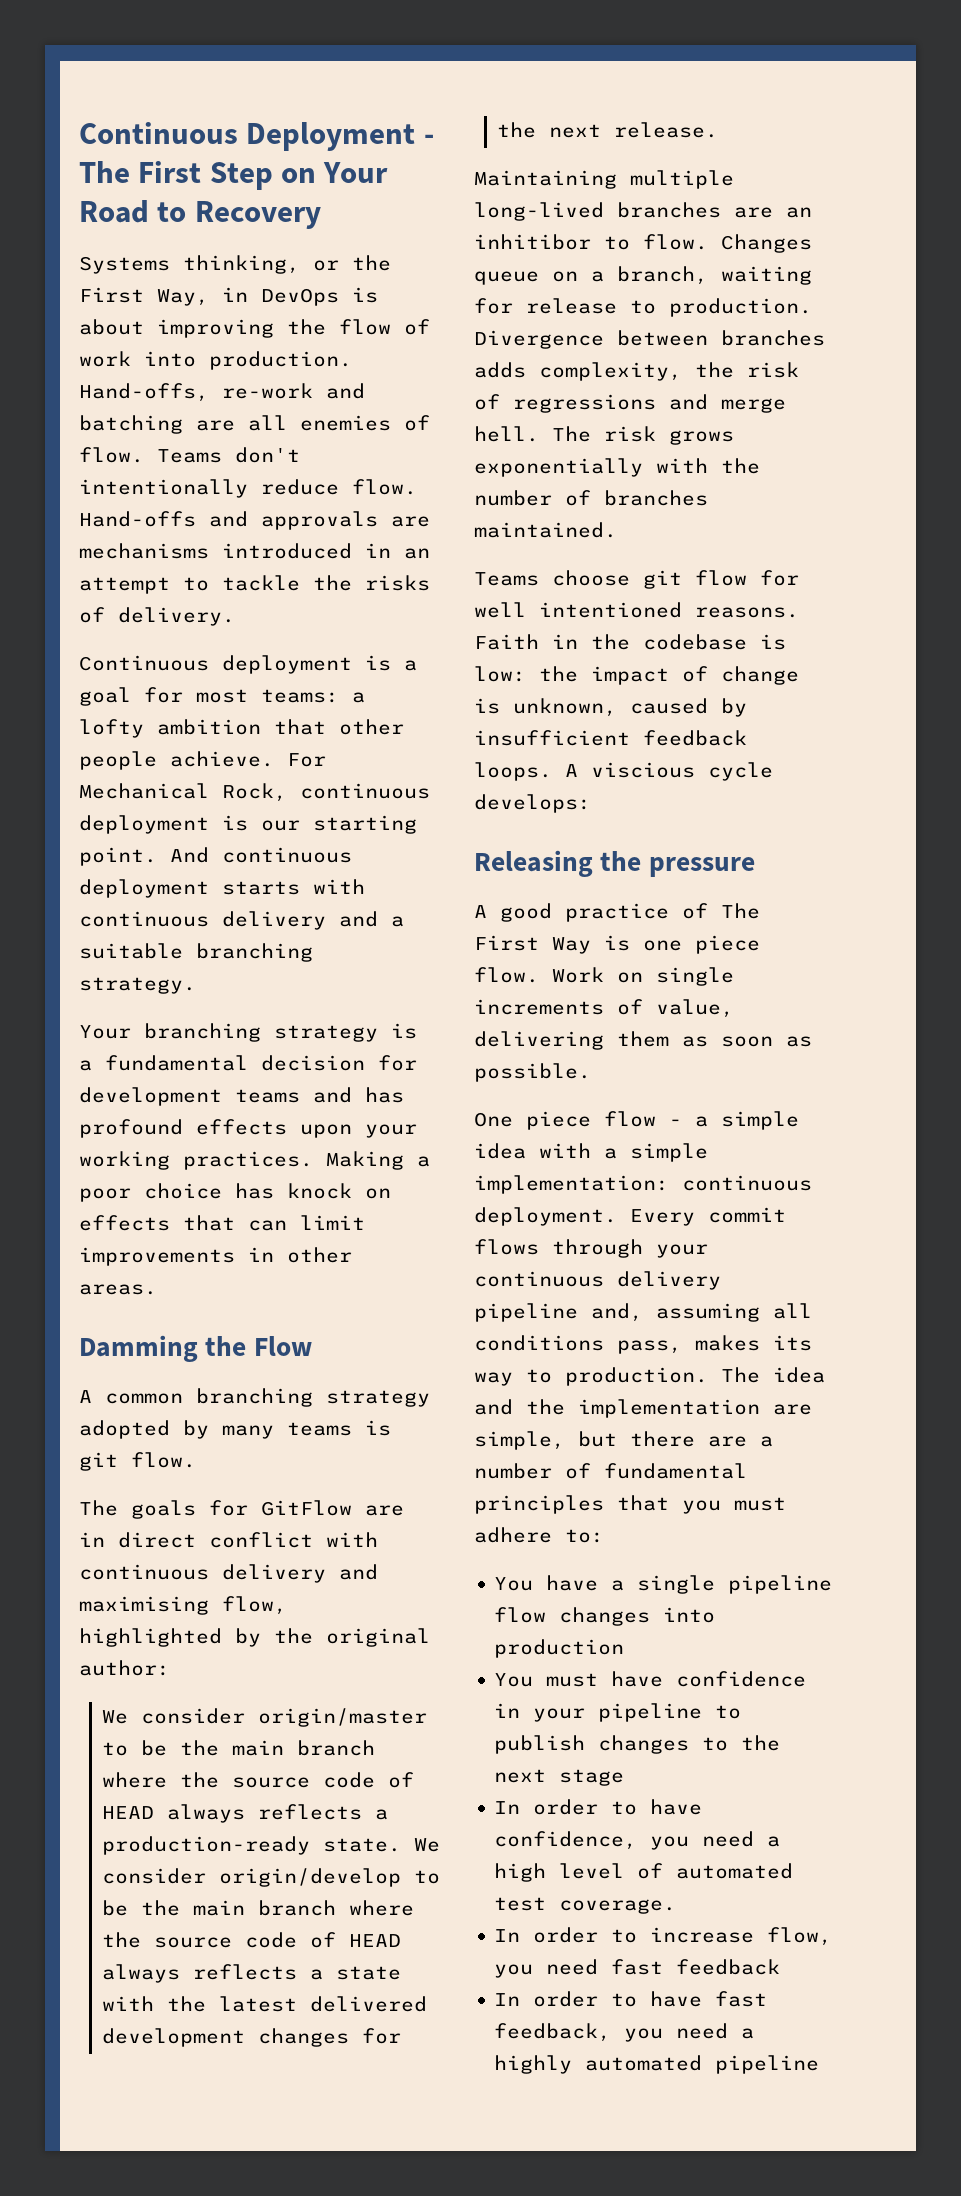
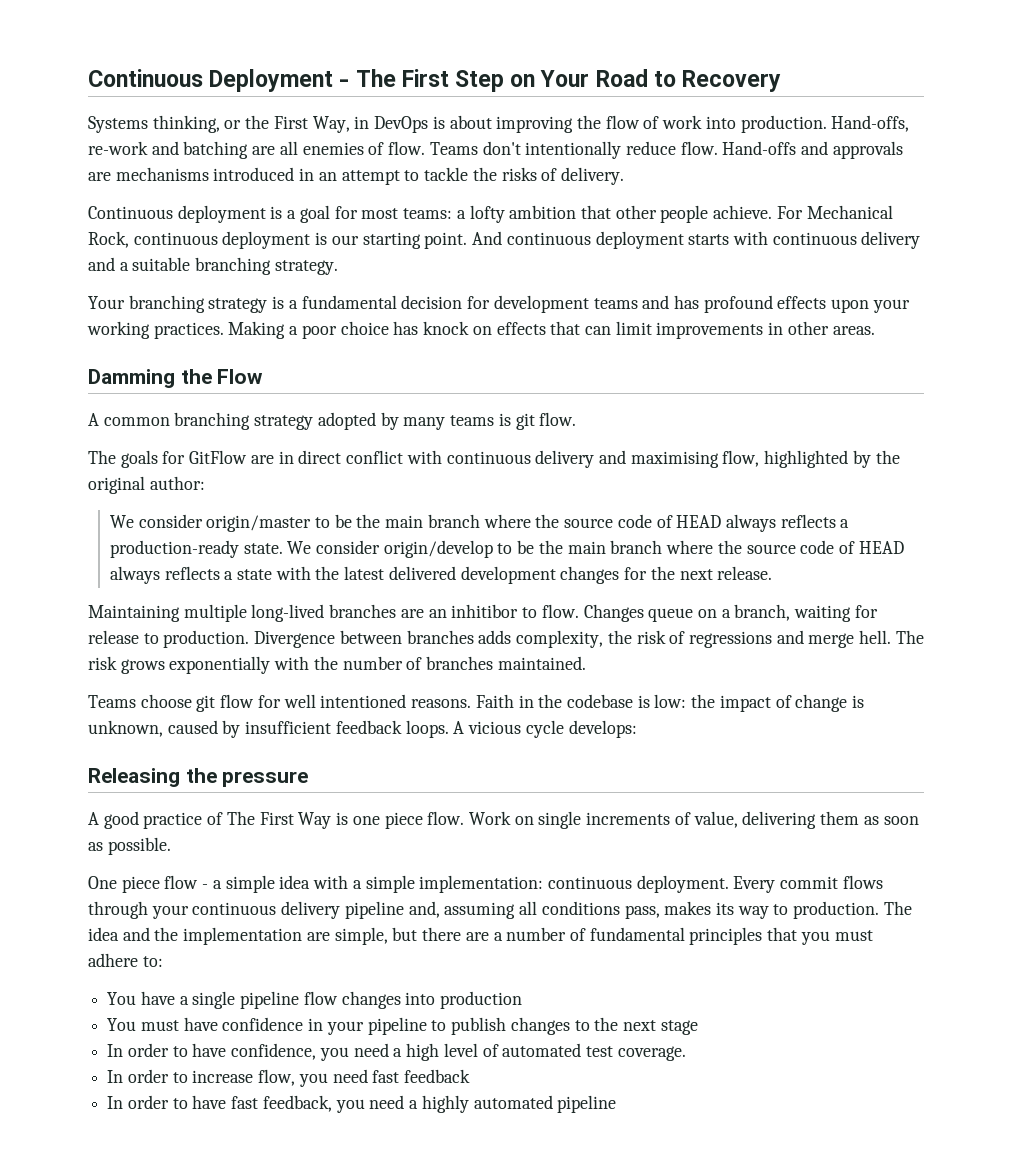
- A viscious cycle develops:
+ A vicious cycle develops:

